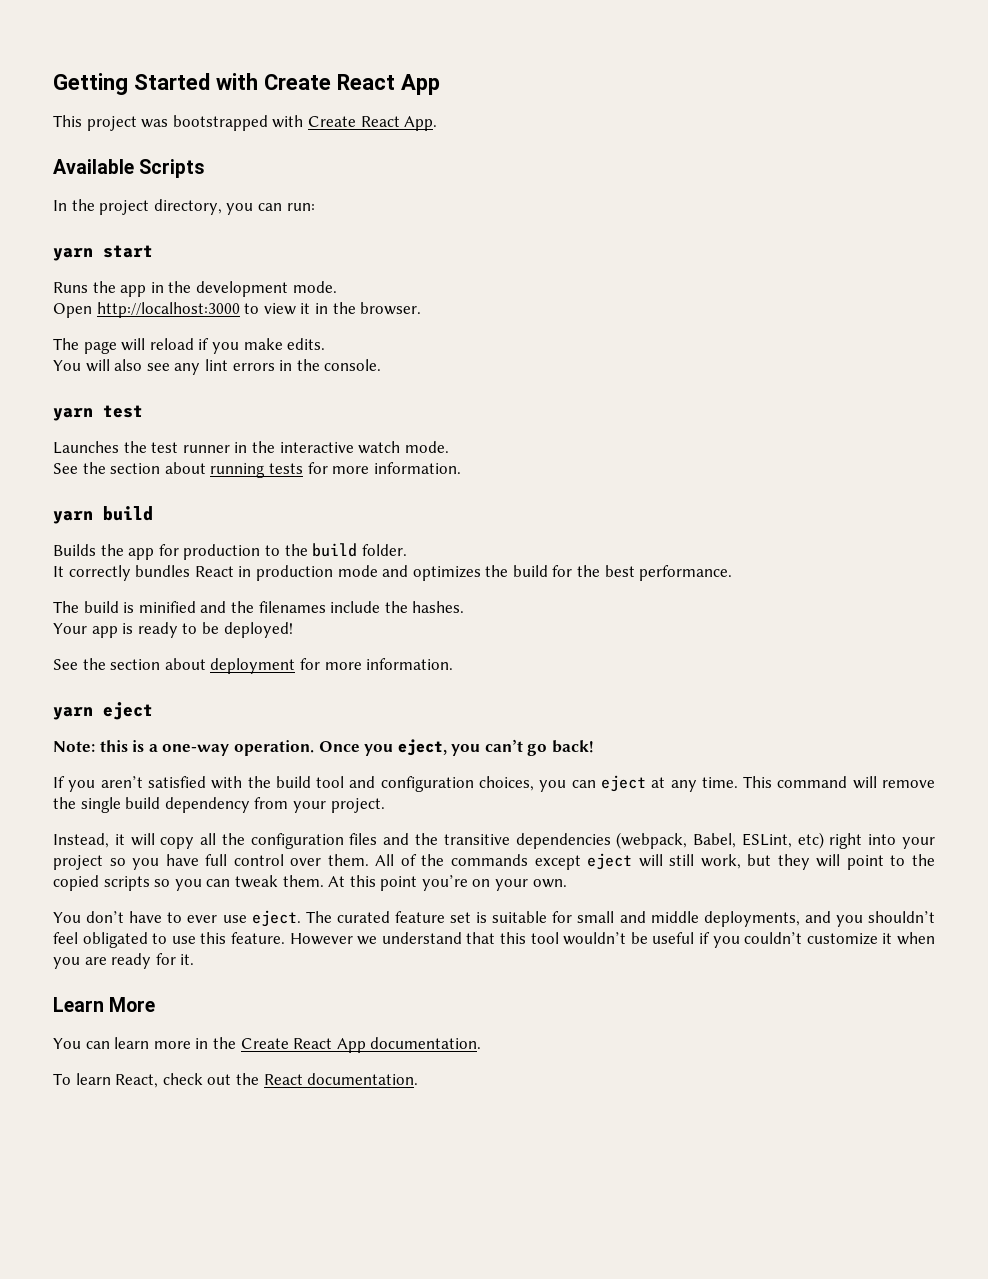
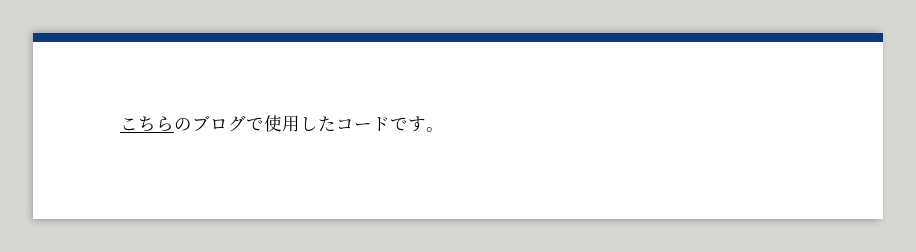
- Getting Started with Create React App
- This project was bootstrapped with Create React App.
- Available Scripts
- In the project directory, you can run:
- yarn start
- Runs the app in the development mode.
- Open http://localhost:3000 to view it in the browser.
- The page will reload if you make edits.
- You will also see any lint errors in the console.
- yarn test
- Launches the test runner in the interactive watch mode.
- See the section about running tests for more information.
- yarn build
- Builds the app for production to the build folder.
- It correctly bundles React in production mode and optimizes the build for the best performance.
- The build is minified and the filenames include the hashes.
- Your app is ready to be deployed!
- See the section about deployment for more information.
- yarn eject
- Note: this is a one-way operation. Once you eject, you can’t go back!
- If you aren’t satisfied with the build tool and configuration choices, you can eject at any time. This command will remove the single build dependency from your project.
- Instead, it will copy all the configuration files and the transitive dependencies (webpack, Babel, ESLint, etc) right into your project so you have full control over them. All of the commands except eject will still work, but they will point to the copied scripts so you can tweak them. At this point you’re on your own.
- You don’t have to ever use eject. The curated feature set is suitable for small and middle deployments, and you shouldn’t feel obligated to use this feature. However we understand that this tool wouldn’t be useful if you couldn’t customize it when you are ready for it.
- Learn More
- You can learn more in the Create React App documentation.
- To learn React, check out the React documentation.
+ こちらのブログで使用したコードです。

